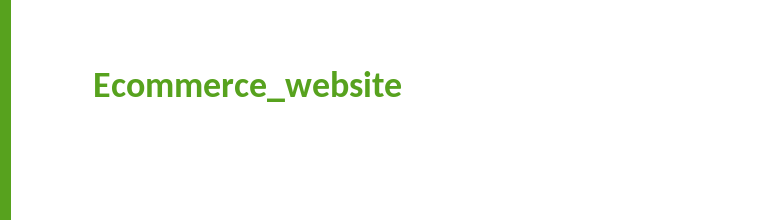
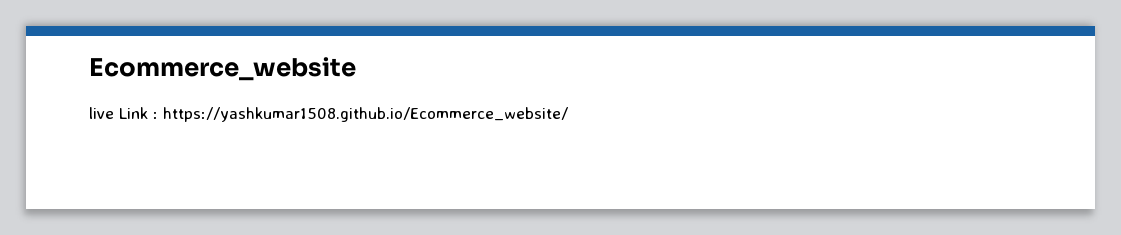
+ live Link : https://yashkumar1508.github.io/Ecommerce_website/

